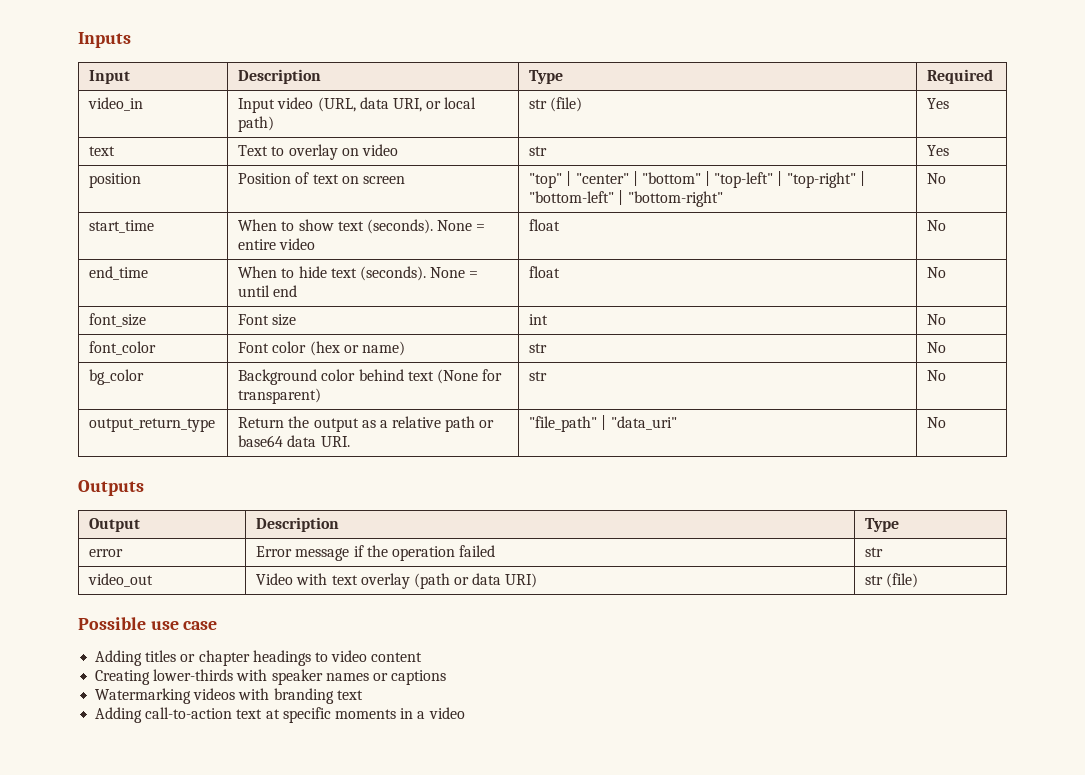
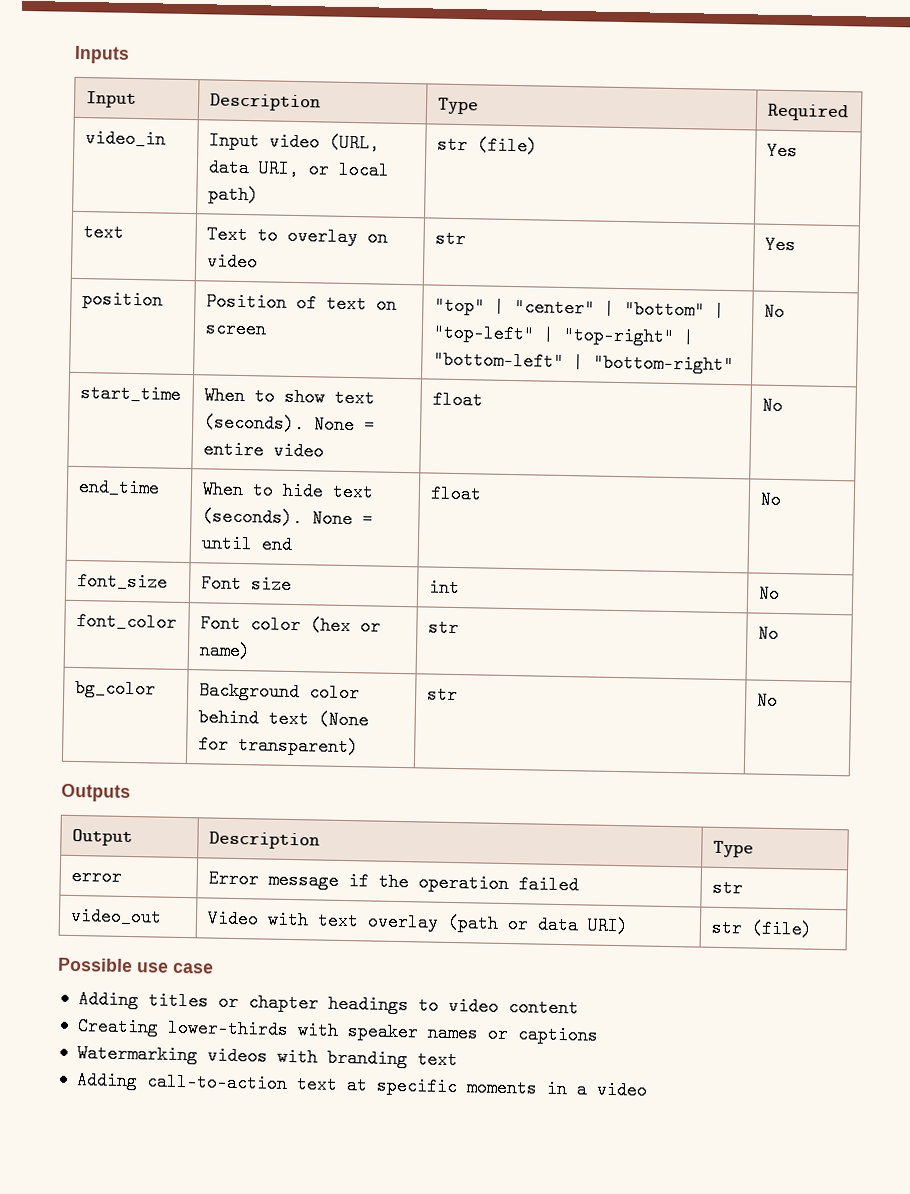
- output_return_type | Return the output as a relative path or base64 data URI. | "file_path" | "data_uri" | No

